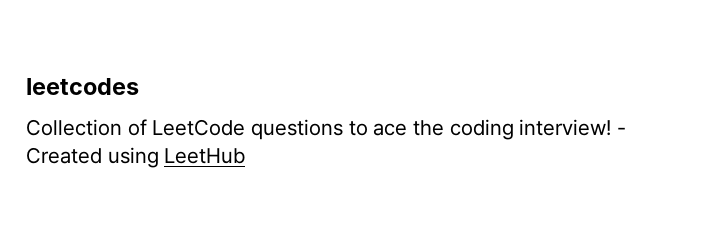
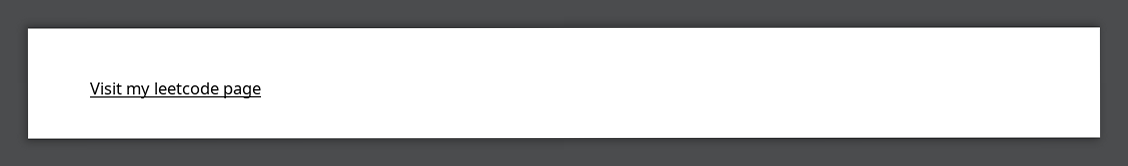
- leetcodes
- Collection of LeetCode questions to ace the coding interview! - Created using LeetHub
+ Visit my leetcode page

